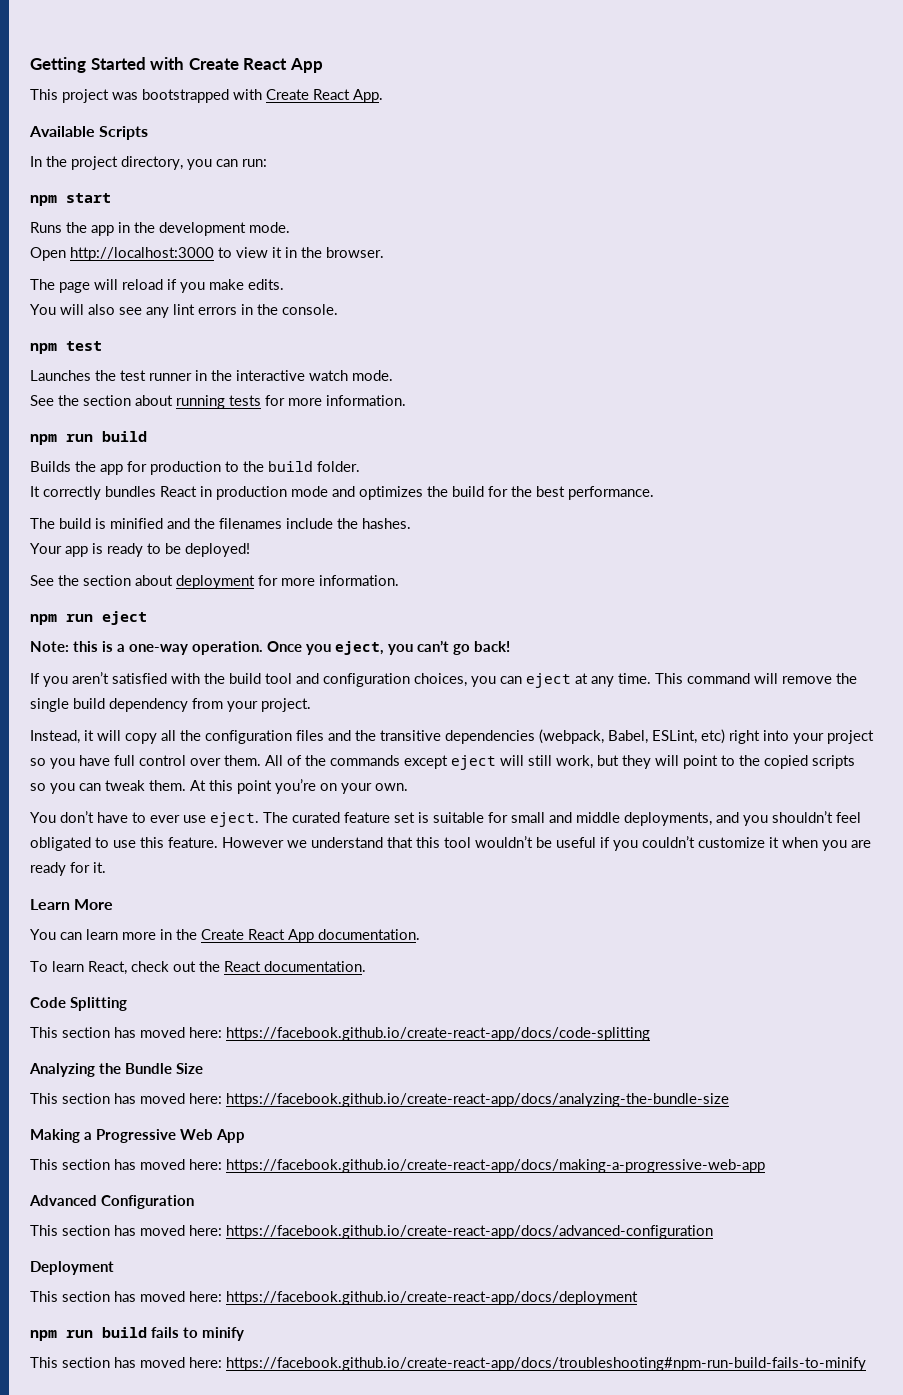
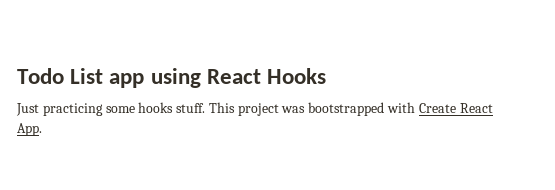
- Getting Started with Create React App
- This project was bootstrapped with Create React App.
+ Todo List app using React Hooks
+ Just practicing some hooks stuff. This project was bootstrapped with Create React App.
- Available Scripts
- In the project directory, you can run:
- npm start
- Runs the app in the development mode.
- Open http://localhost:3000 to view it in the browser.
- The page will reload if you make edits.
- You will also see any lint errors in the console.
- npm test
- Launches the test runner in the interactive watch mode.
- See the section about running tests for more information.
- npm run build
- Builds the app for production to the build folder.
- It correctly bundles React in production mode and optimizes the build for the best performance.
- The build is minified and the filenames include the hashes.
- Your app is ready to be deployed!
- See the section about deployment for more information.
- npm run eject
- Note: this is a one-way operation. Once you eject, you can’t go back!
- If you aren’t satisfied with the build tool and configuration choices, you can eject at any time. This command will remove the single build dependency from your project.
- Instead, it will copy all the configuration files and the transitive dependencies (webpack, Babel, ESLint, etc) right into your project so you have full control over them. All of the commands except eject will still work, but they will point to the copied scripts so you can tweak them. At this point you’re on your own.
- You don’t have to ever use eject. The curated feature set is suitable for small and middle deployments, and you shouldn’t feel obligated to use this feature. However we understand that this tool wouldn’t be useful if you couldn’t customize it when you are ready for it.
- Learn More
- You can learn more in the Create React App documentation.
- To learn React, check out the React documentation.
- Code Splitting
- This section has moved here: https://facebook.github.io/create-react-app/docs/code-splitting
- Analyzing the Bundle Size
- This section has moved here: https://facebook.github.io/create-react-app/docs/analyzing-the-bundle-size
- Making a Progressive Web App
- This section has moved here: https://facebook.github.io/create-react-app/docs/making-a-progressive-web-app
- Advanced Configuration
- This section has moved here: https://facebook.github.io/create-react-app/docs/advanced-configuration
- Deployment
- This section has moved here: https://facebook.github.io/create-react-app/docs/deployment
- npm run build fails to minify
- This section has moved here: https://facebook.github.io/create-react-app/docs/troubleshooting#npm-run-build-fails-to-minify

